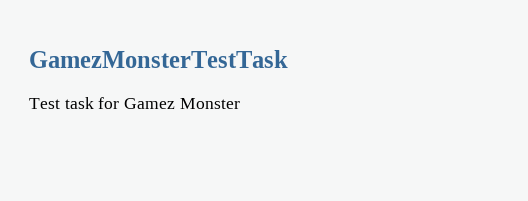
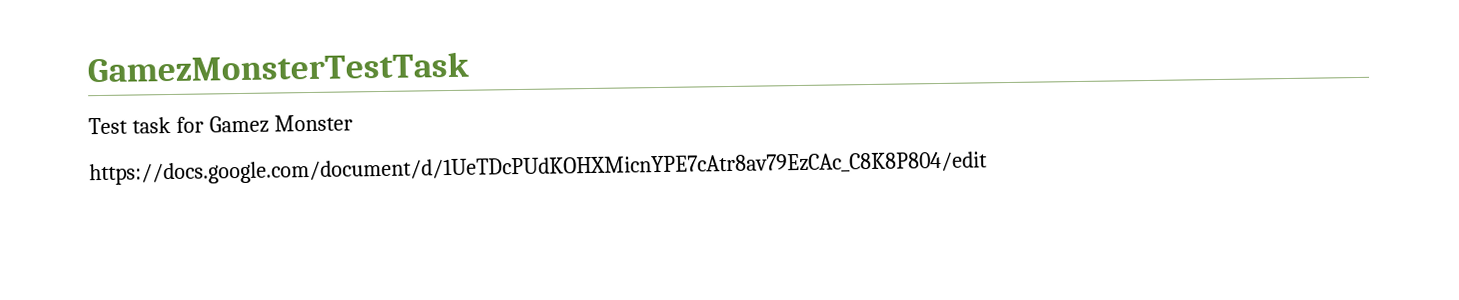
+ https://docs.google.com/document/d/1UeTDcPUdKOHXMicnYPE7cAtr8av79EzCAc_C8K8P804/edit

